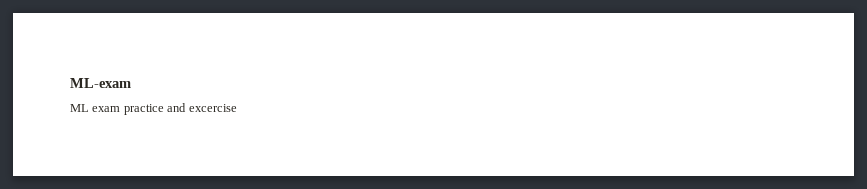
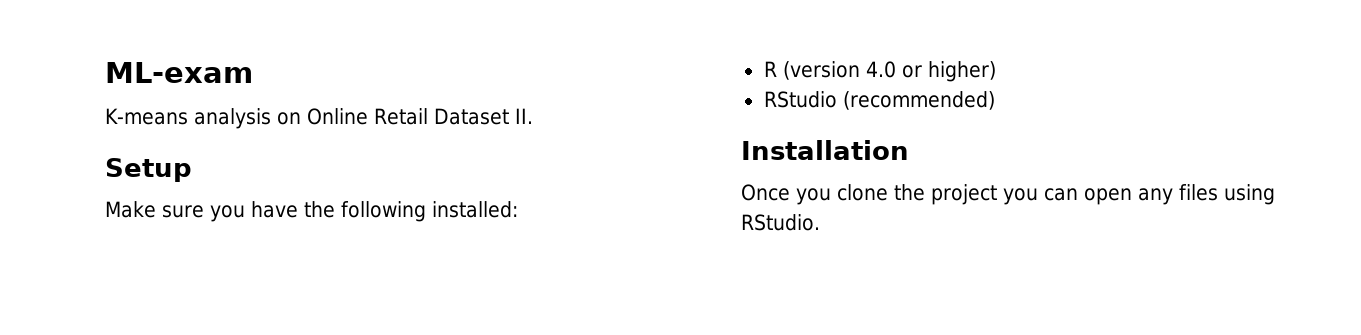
- ML exam practice and excercise
+ K-means analysis on Online Retail Dataset II.
+ Setup
+ Make sure you have the following installed:
+ R (version 4.0 or higher)
+ RStudio (recommended)
+ Installation
+ Once you clone the project you can open any files using RStudio.

